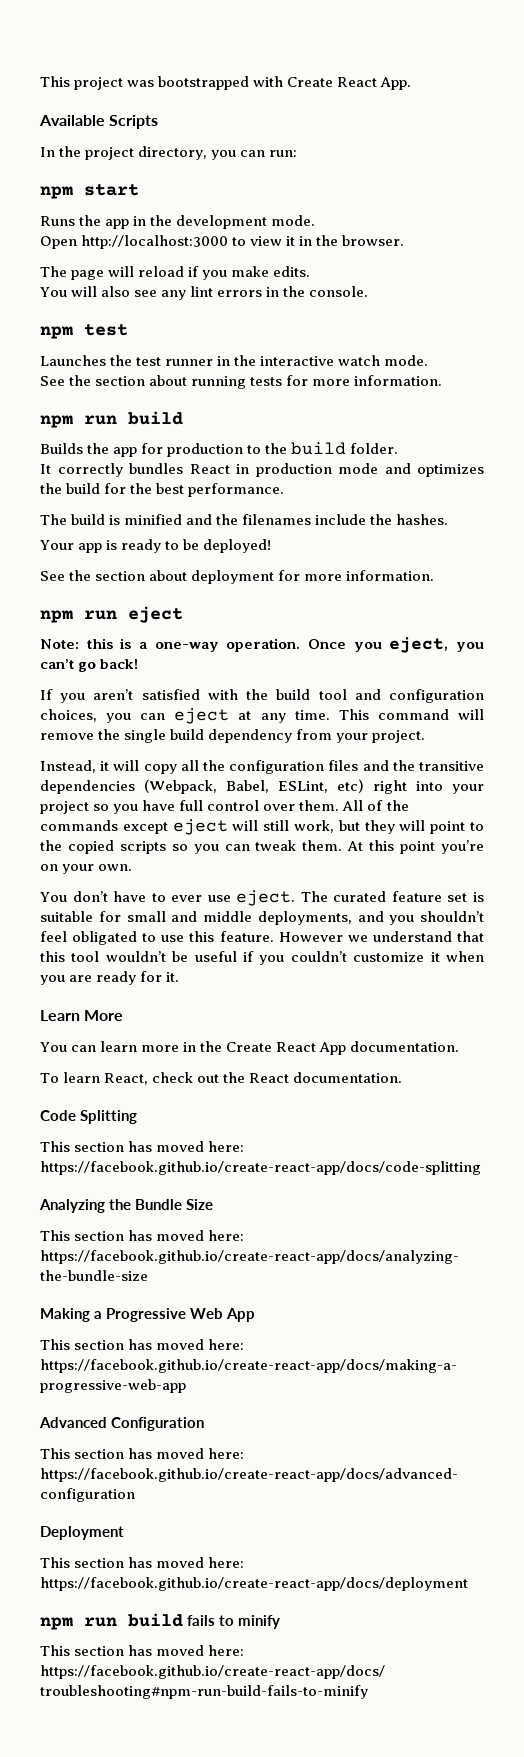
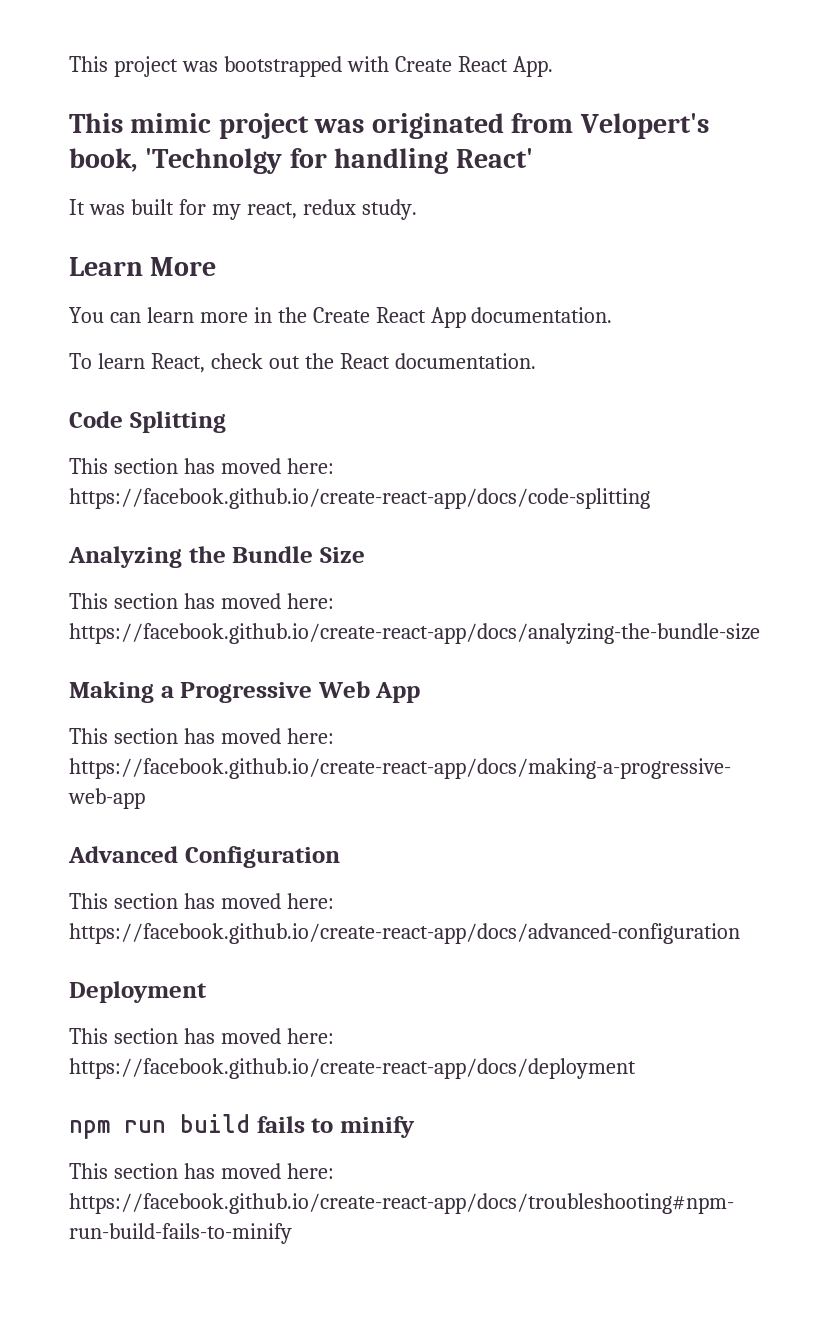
- Available Scripts
- In the project directory, you can run:
- npm start
- Runs the app in the development mode.
- Open http://localhost:3000 to view it in the browser.
- The page will reload if you make edits.
- You will also see any lint errors in the console.
- npm test
- Launches the test runner in the interactive watch mode.
- See the section about running tests for more information.
- npm run build
- Builds the app for production to the build folder.
- It correctly bundles React in production mode and optimizes the build for the best performance.
- The build is minified and the filenames include the hashes.
- Your app is ready to be deployed!
- See the section about deployment for more information.
- npm run eject
- Note: this is a one-way operation. Once you eject, you can’t go back!
- If you aren’t satisfied with the build tool and configuration choices, you can eject at any time. This command will remove the single build dependency from your project.
- Instead, it will copy all the configuration files and the transitive dependencies (Webpack, Babel, ESLint, etc) right into your project so you have full control over them. All of the commands except eject will still work, but they will point to the copied scripts so you can tweak them. At this point you’re on your own.
- You don’t have to ever use eject. The curated feature set is suitable for small and middle deployments, and you shouldn’t feel obligated to use this feature. However we understand that this tool wouldn’t be useful if you couldn’t customize it when you are ready for it.
+ This mimic project was originated from Velopert's book, 'Technolgy for handling React'
+ It was built for my react, redux study.

